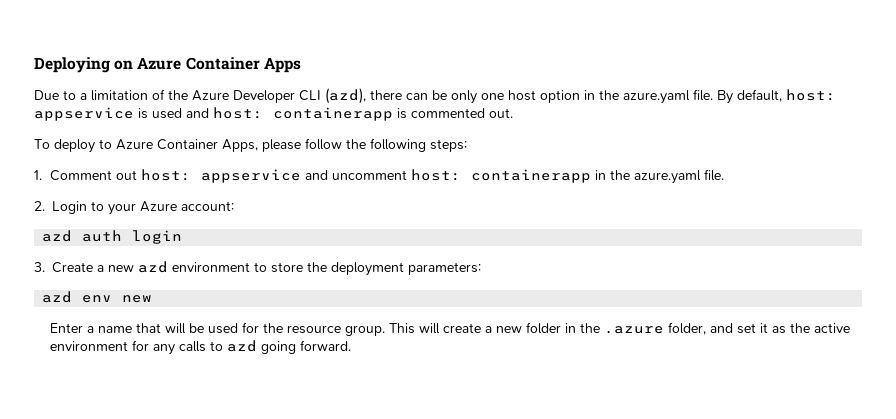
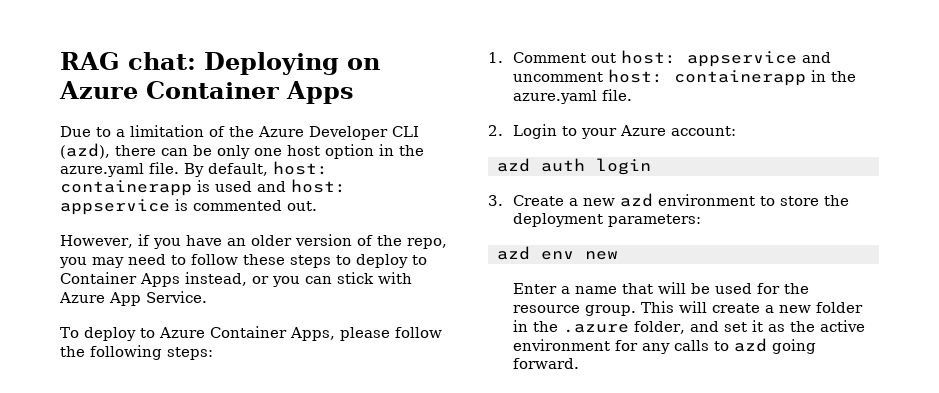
- Deploying on Azure Container Apps
+ RAG chat: Deploying on Azure Container Apps
- By default, host: appservice is used and host: containerapp is commented out.
+ By default, host: containerapp is used and host: appservice is commented out.
+ However, if you have an older version of the repo, you may need to follow these steps to deploy to Container Apps instead, or you can stick with Azure App Service.

